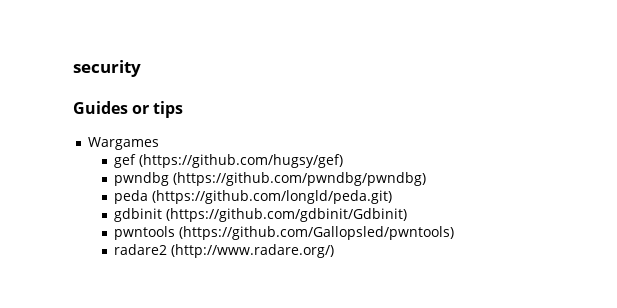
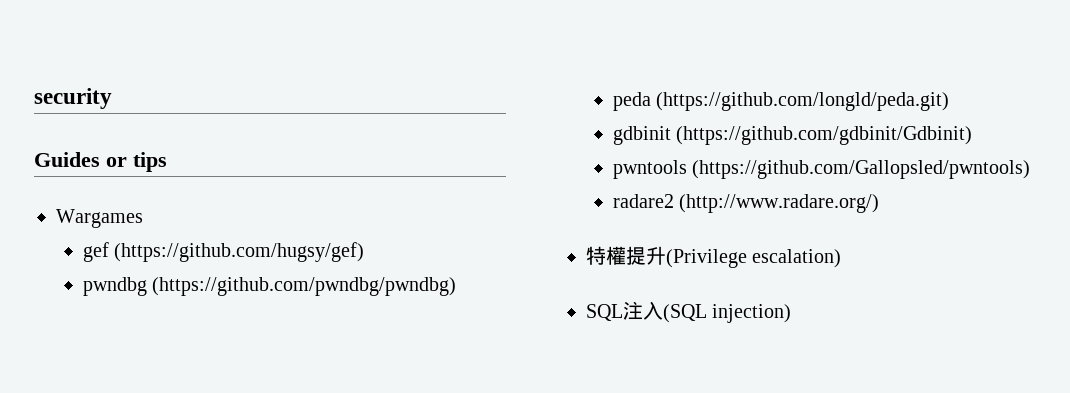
+ 特權提升(Privilege escalation)
+ SQL注入(SQL injection)

